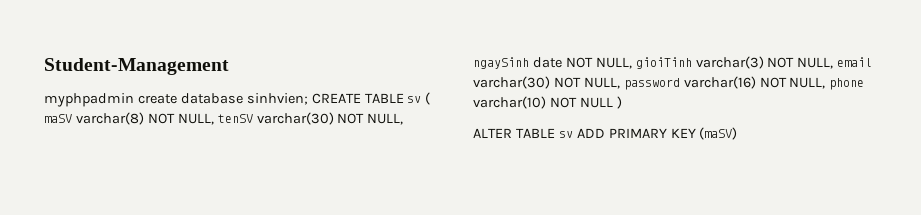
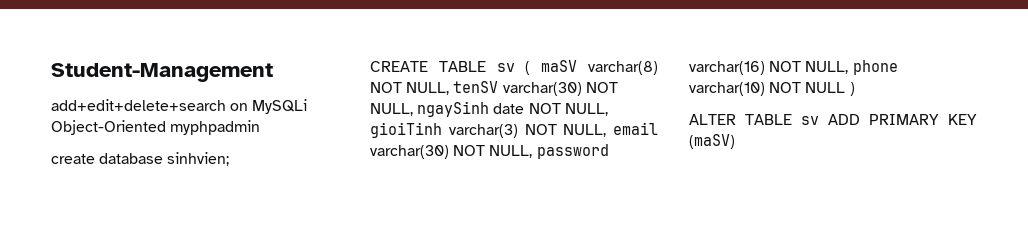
- myphpadmin create database sinhvien; CREATE TABLE sv ( maSV varchar(8) NOT NULL, tenSV varchar(30) NOT NULL, ngaySinh date NOT NULL, gioiTinh varchar(3) NOT NULL, email varchar(30) NOT NULL, password varchar(16) NOT NULL, phone varchar(10) NOT NULL )
+ add+edit+delete+search on MySQLi Object-Oriented myphpadmin
+ create database sinhvien;
+ CREATE TABLE sv ( maSV varchar(8) NOT NULL, tenSV varchar(30) NOT NULL, ngaySinh date NOT NULL, gioiTinh varchar(3) NOT NULL, email varchar(30) NOT NULL, password varchar(16) NOT NULL, phone varchar(10) NOT NULL )

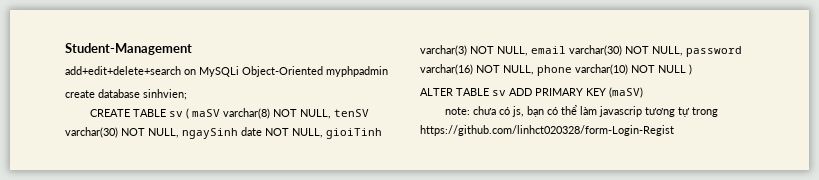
+ note: chưa có js, bạn có thể làm javascrip tương tự trong https://github.com/linhct020328/form-Login-Regist

